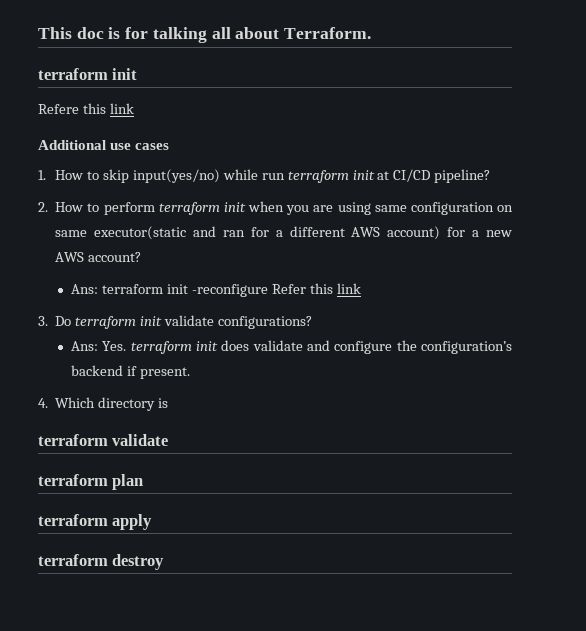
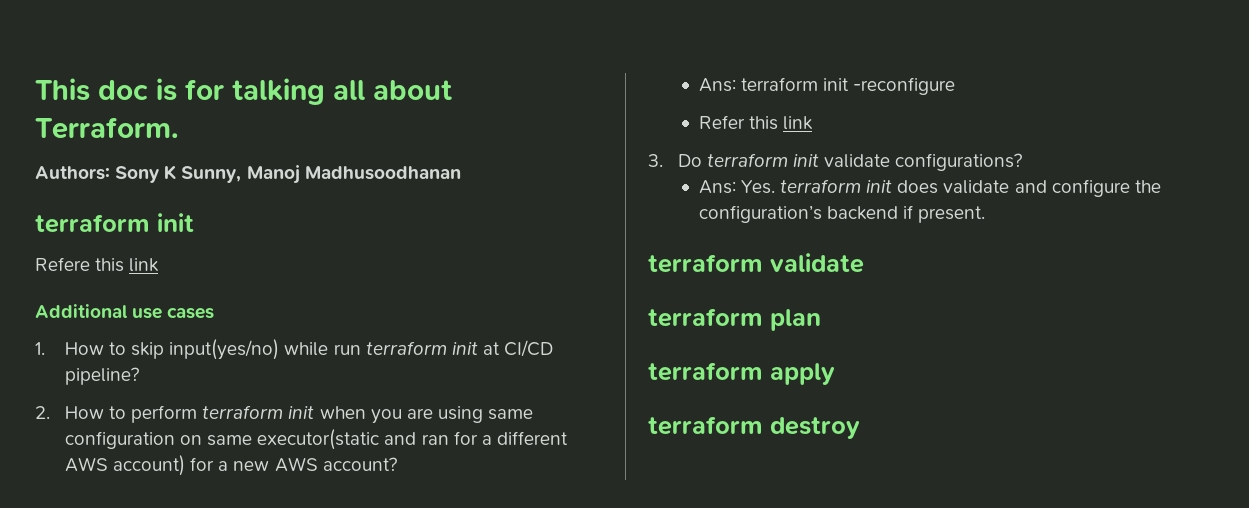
+ Authors: Sony K Sunny, Manoj Madhusoodhanan
- Ans: terraform init -reconfigure Refer this link
+ Ans: terraform init -reconfigure
+ Refer this link
- 4. Which directory is

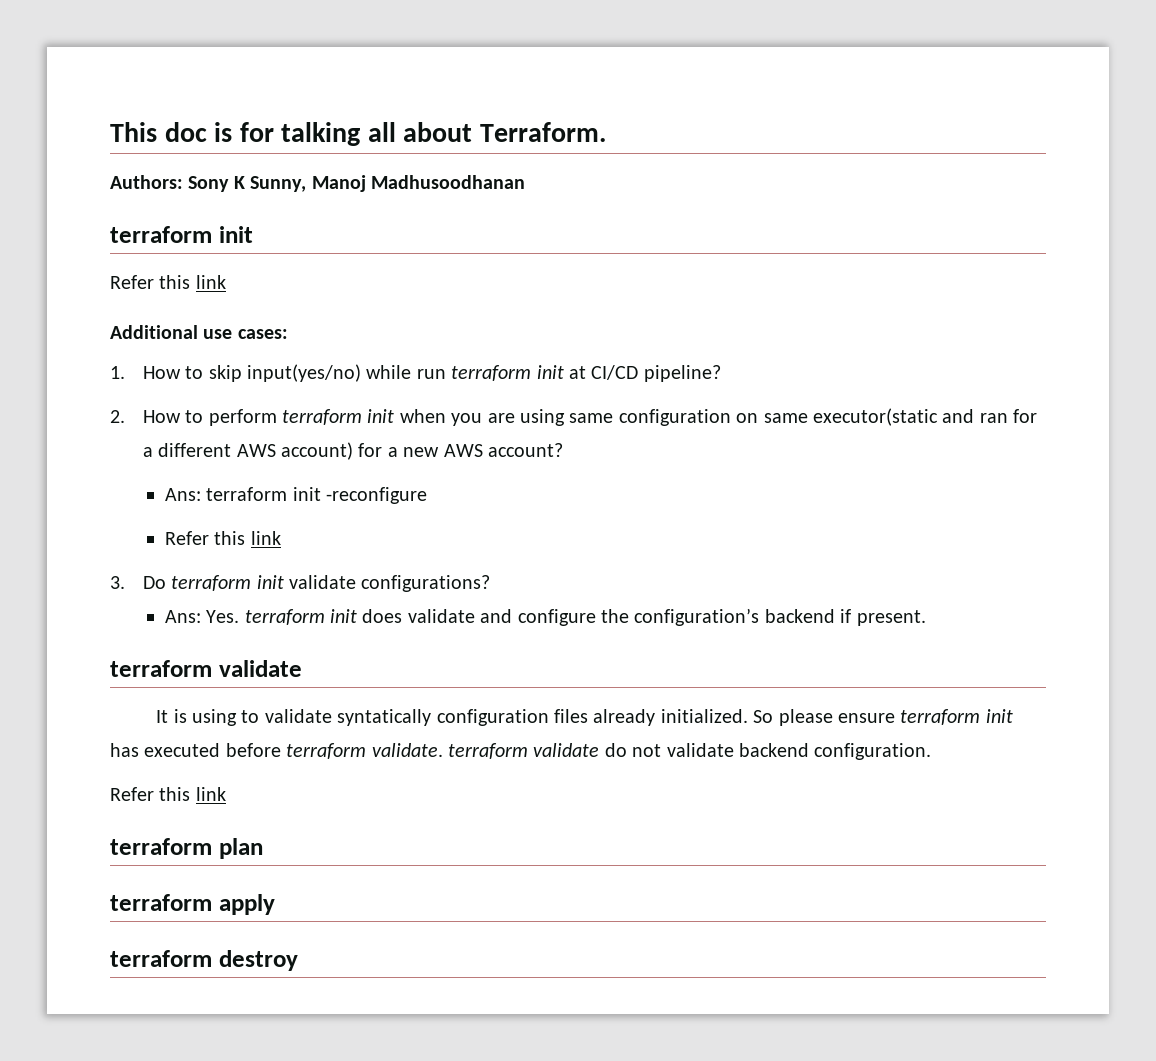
  Authors: Sony K Sunny, Manoj Madhusoodhanan
  terraform init
- Refere this link
+ Refer this link
- Additional use cases
+ Additional use cases:
+ It is using to validate syntatically configuration files already initialized. So please ensure terraform init has executed before terraform validate. terraform validate do not validate backend configuration.
+ Refer this link

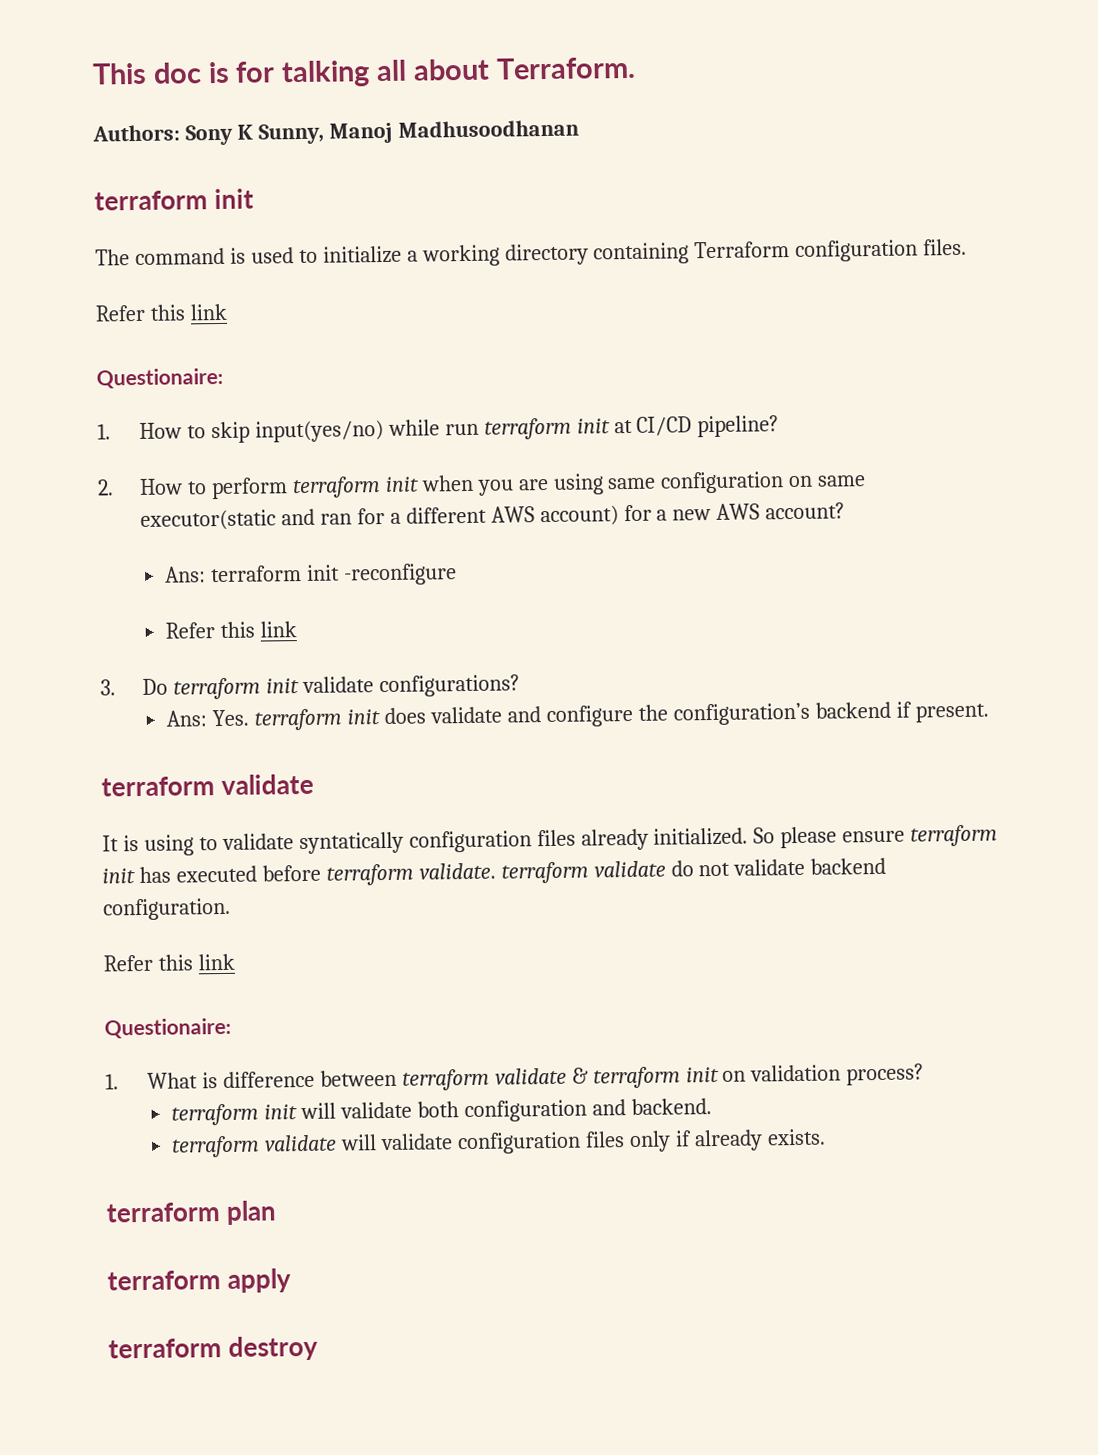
  Authors: Sony K Sunny, Manoj Madhusoodhanan
  terraform init
+ The command is used to initialize a working directory containing Terraform configuration files.
  Refer this link
- Additional use cases:
+ Questionaire:
  So please ensure terraform init has executed before terraform validate. terraform validate do not validate backend configuration.
  Refer this link
+ Questionaire:
+ 1. What is difference between terraform validate & terraform init on validation process?
+ terraform init will validate both configuration and backend.
+ terraform validate will validate configuration files only if already exists.

